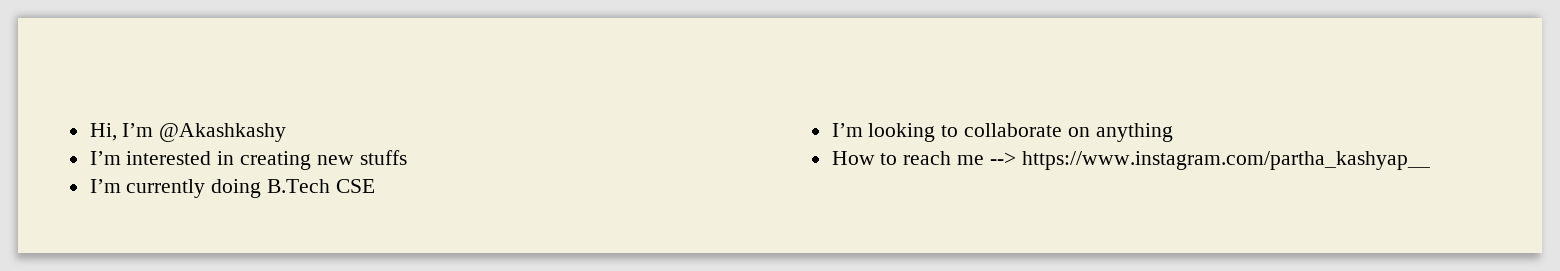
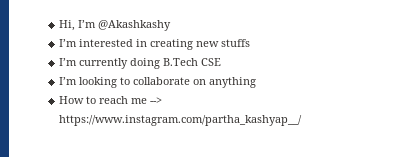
- How to reach me --> https://www.instagram.com/partha_kashyap__
+ How to reach me --> https://www.instagram.com/partha_kashyap__/

